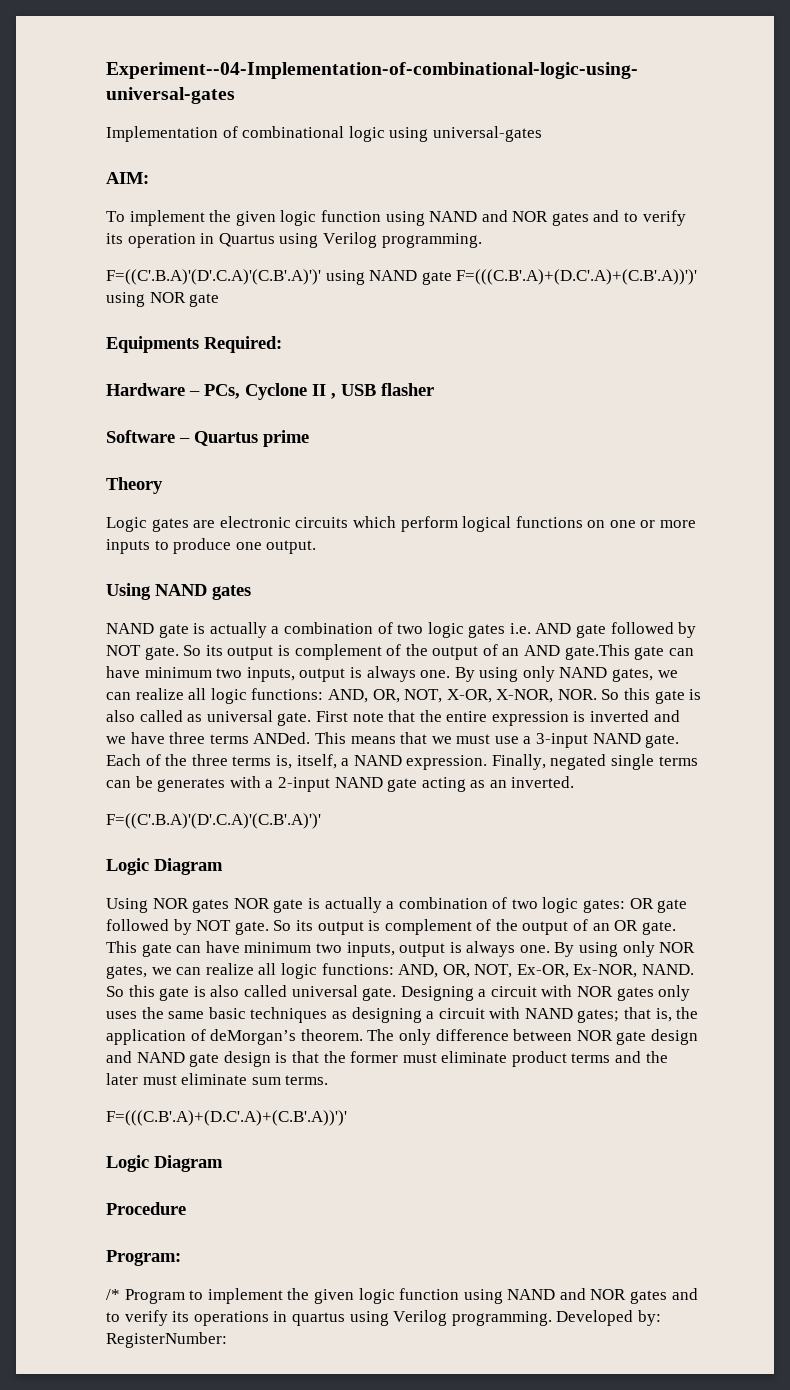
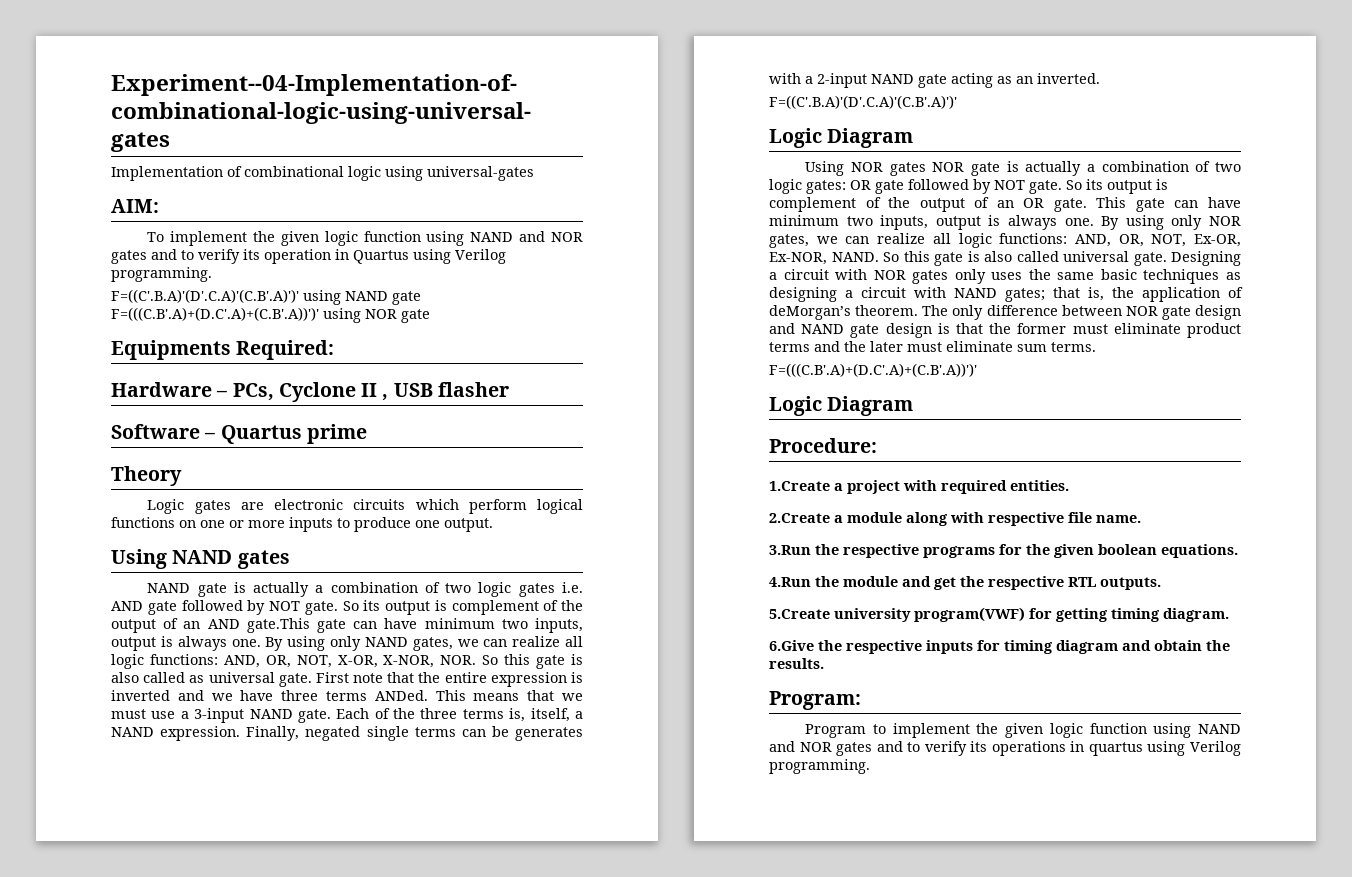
- Procedure
+ Procedure:
+ 1.Create a project with required entities.
+ 2.Create a module along with respective file name.
+ 3.Run the respective programs for the given boolean equations.
+ 4.Run the module and get the respective RTL outputs.
+ 5.Create university program(VWF) for getting timing diagram.
+ 6.Give the respective inputs for timing diagram and obtain the results.
- /* Program to implement the given logic function using NAND and NOR gates and to verify its operations in quartus using Verilog programming. Developed by: RegisterNumber:
+ Program to implement the given logic function using NAND and NOR gates and to verify its operations in quartus using Verilog programming.

